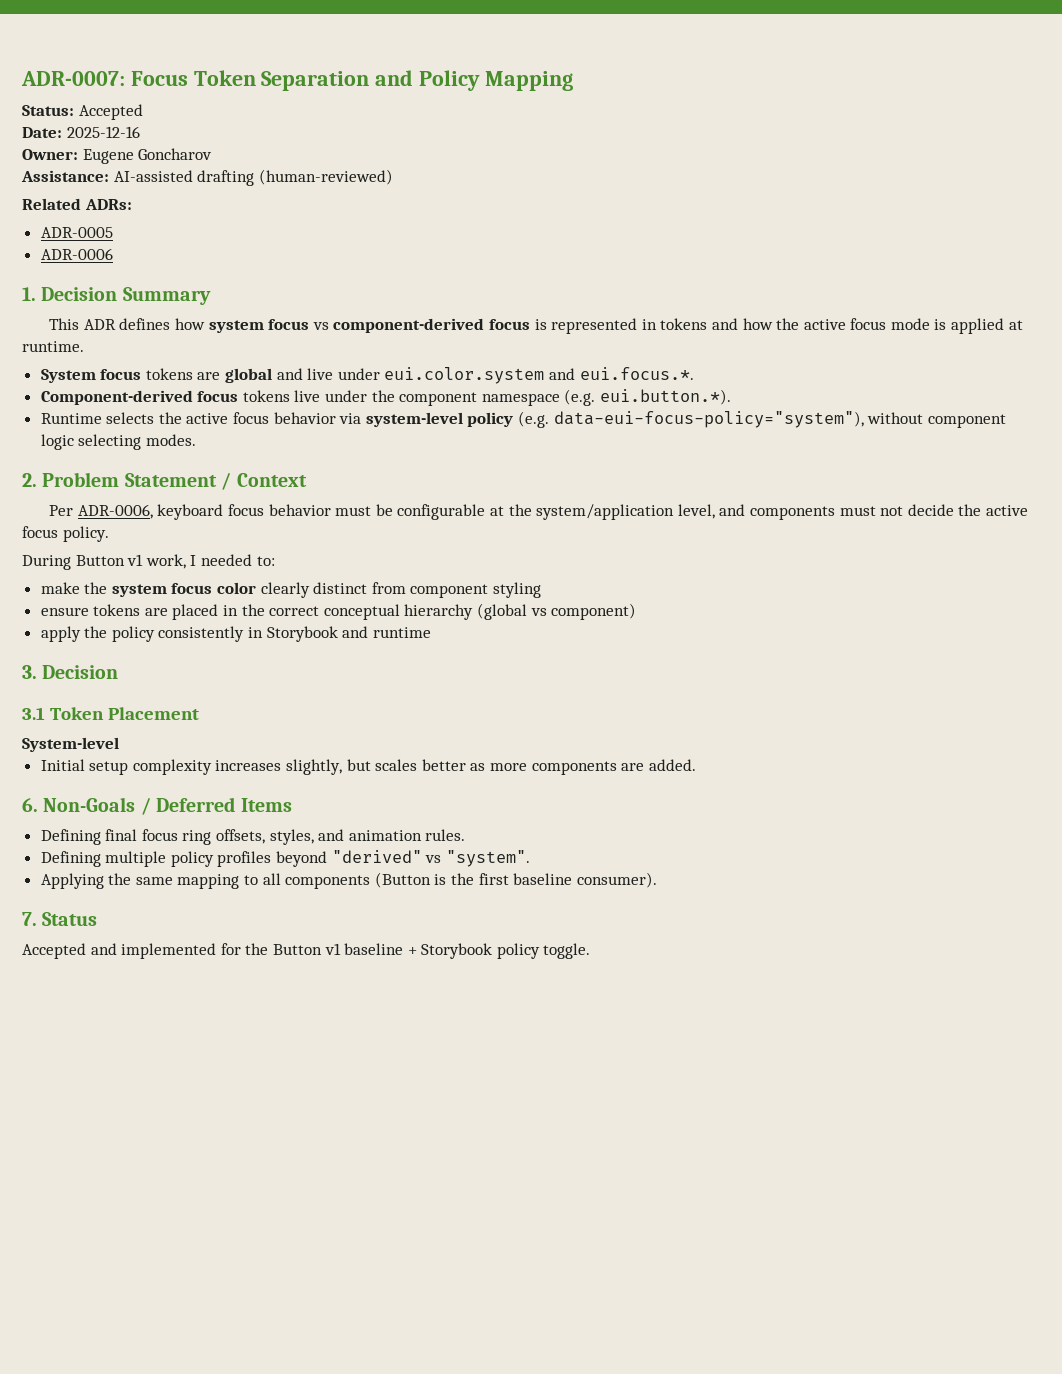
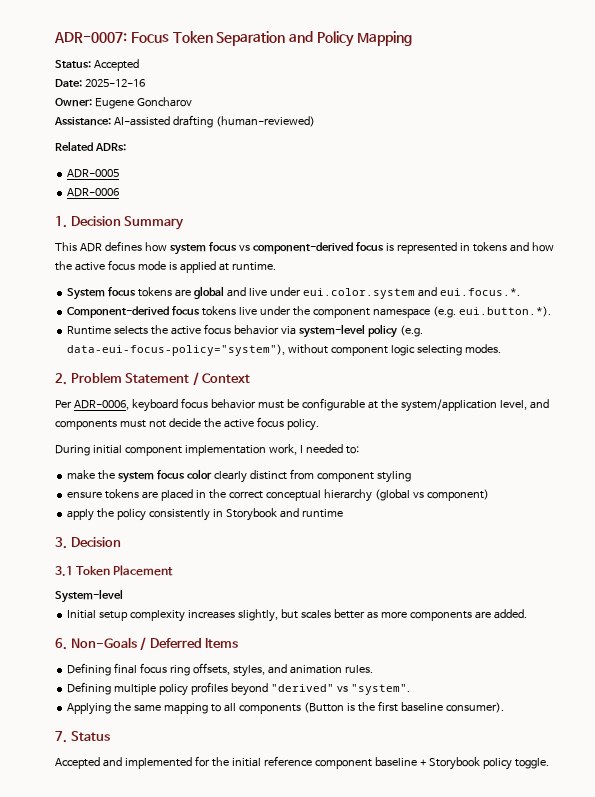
- During Button v1 work, I needed to:
+ During initial component implementation work, I needed to:
- Accepted and implemented for the Button v1 baseline + Storybook policy toggle.
+ Accepted and implemented for the initial reference component baseline + Storybook policy toggle.

